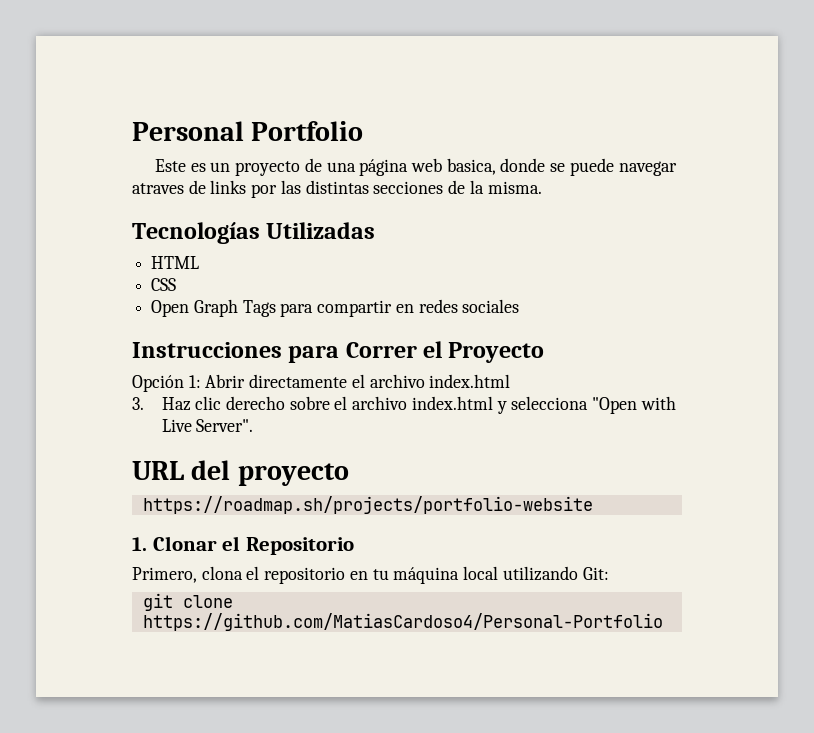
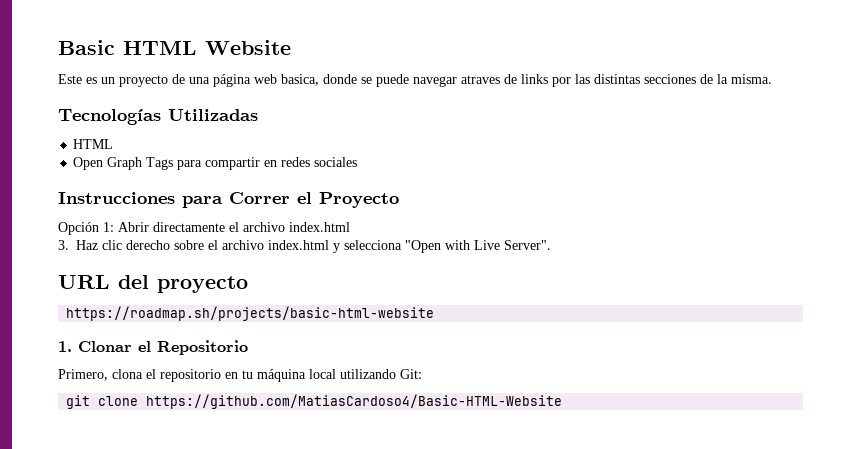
- Personal Portfolio
+ Basic HTML Website
- CSS
- https://roadmap.sh/projects/portfolio-website
+ https://roadmap.sh/projects/basic-html-website
- git clone https://github.com/MatiasCardoso4/Personal-Portfolio
+ git clone https://github.com/MatiasCardoso4/Basic-HTML-Website

